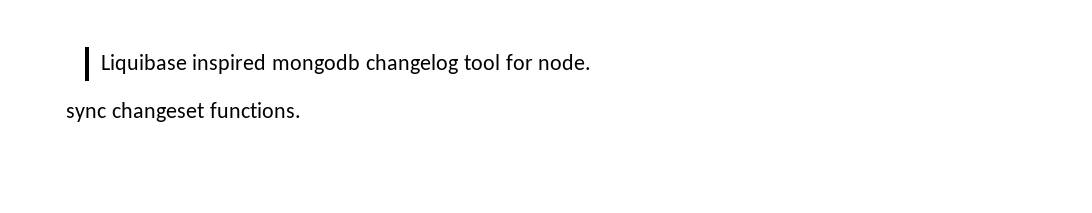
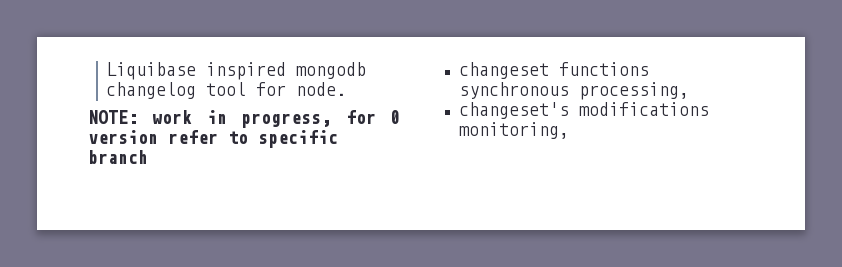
- sync changeset functions.
+ NOTE: work in progress, for 0 version refer to specific branch
+ changeset functions synchronous processing,
+ changeset's modifications monitoring,

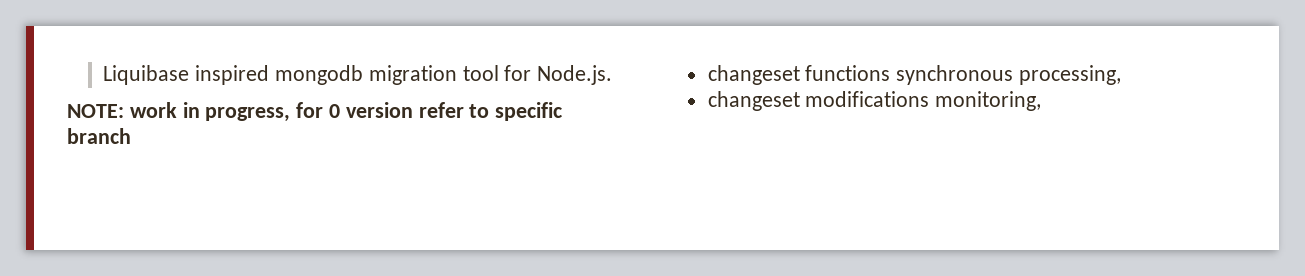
- Liquibase inspired mongodb changelog tool for node.
+ Liquibase inspired mongodb migration tool for Node.js.
- changeset's modifications monitoring,
+ changeset modifications monitoring,

